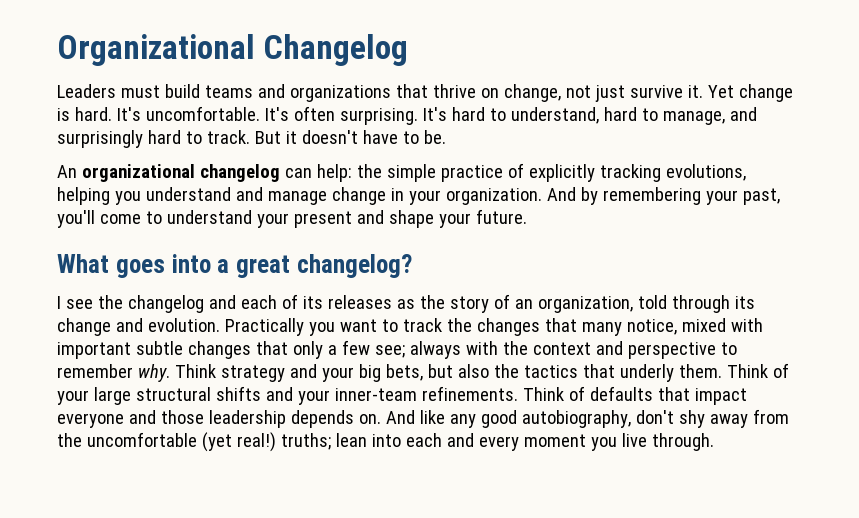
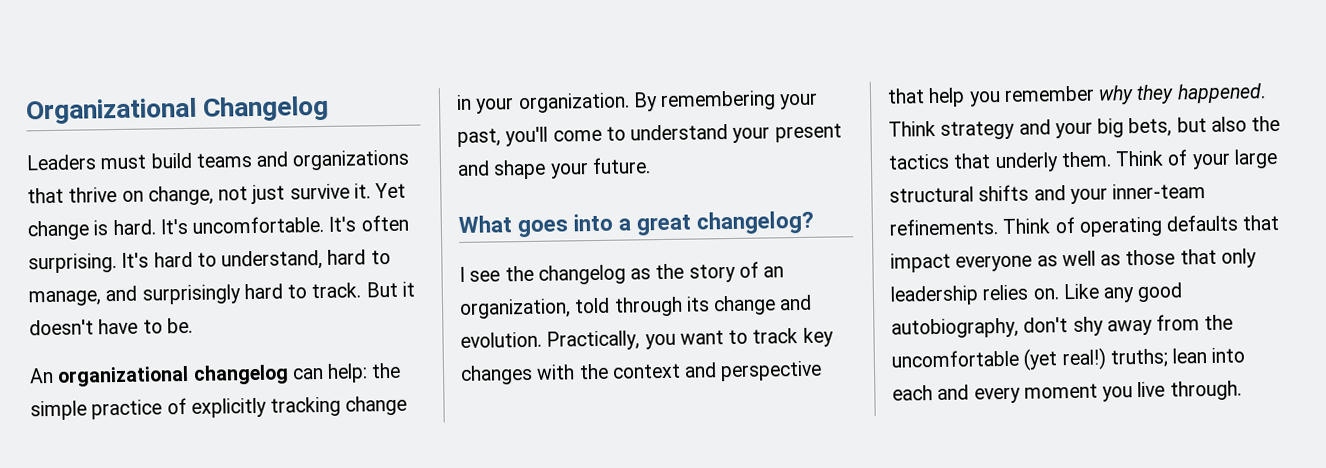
- An organizational changelog can help: the simple practice of explicitly tracking evolutions, helping you understand and manage change in your organization.
+ An organizational changelog can help: the simple practice of explicitly tracking change in your organization.
- And by remembering your past, you'll come to understand your present and shape your future.
+ By remembering your past, you'll come to understand your present and shape your future.
- I see the changelog and each of its releases as the story of an organization, told through its change and evolution.
+ I see the changelog as the story of an organization, told through its change and evolution.
- Practically you want to track the changes that many notice, mixed with important subtle changes that only a few see; always with the context and perspective to remember why.
+ Practically, you want to track key changes with the context and perspective that help you remember why they happened.
- Think of defaults that impact everyone and those leadership depends on. And like any good autobiography, don't shy away from the uncomfortable (yet real!) truths; lean into each and every moment you live through.
+ Think of operating defaults that impact everyone as well as those that only leadership relies on. Like any good autobiography, don't shy away from the uncomfortable (yet real!) truths; lean into each and every moment you live through.

